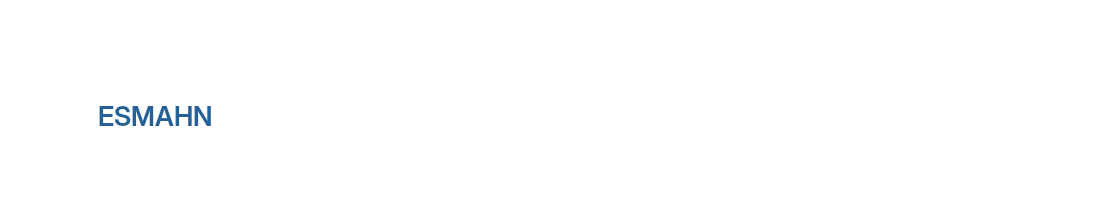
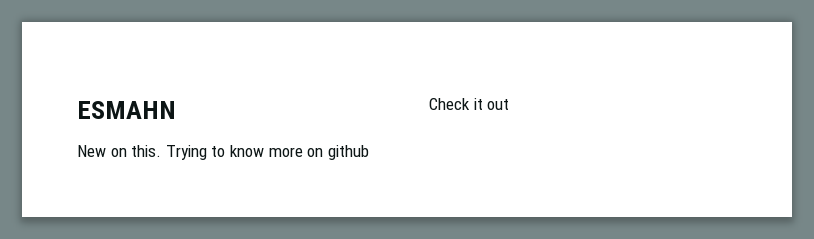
+ New on this. Trying to know more on github Check it out

